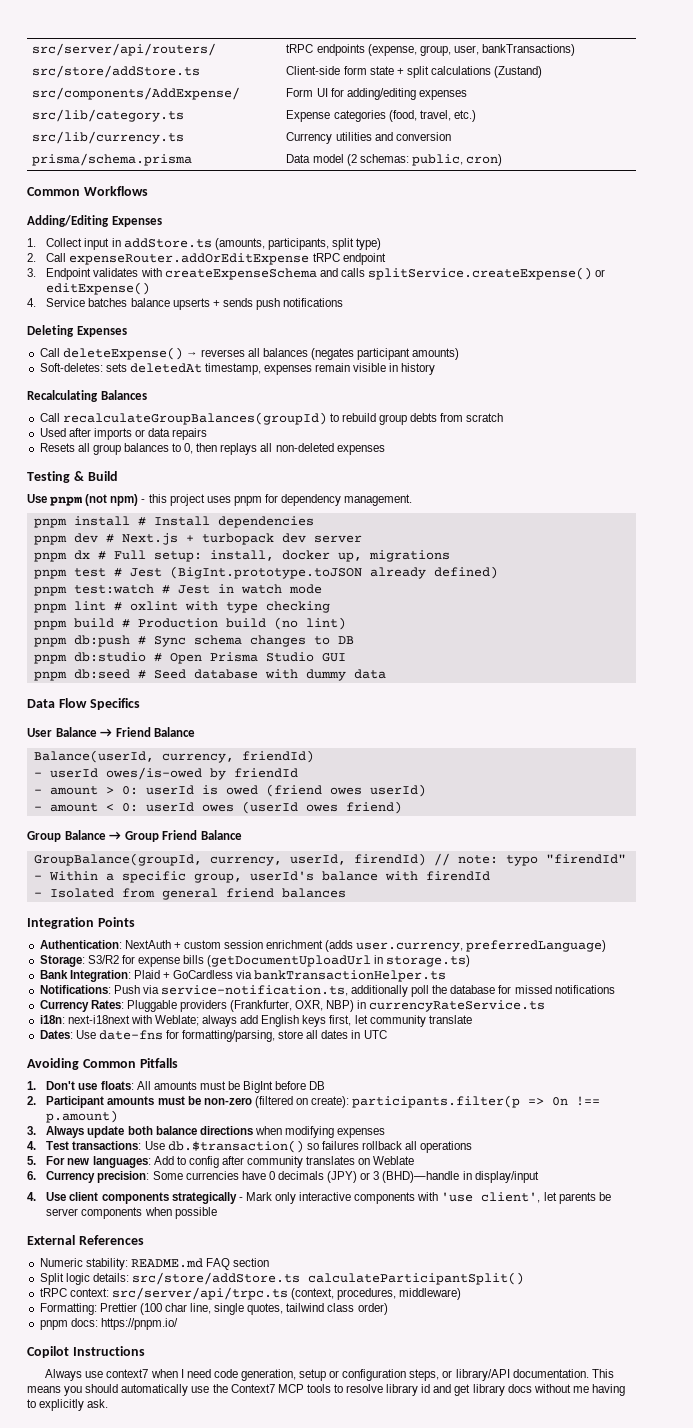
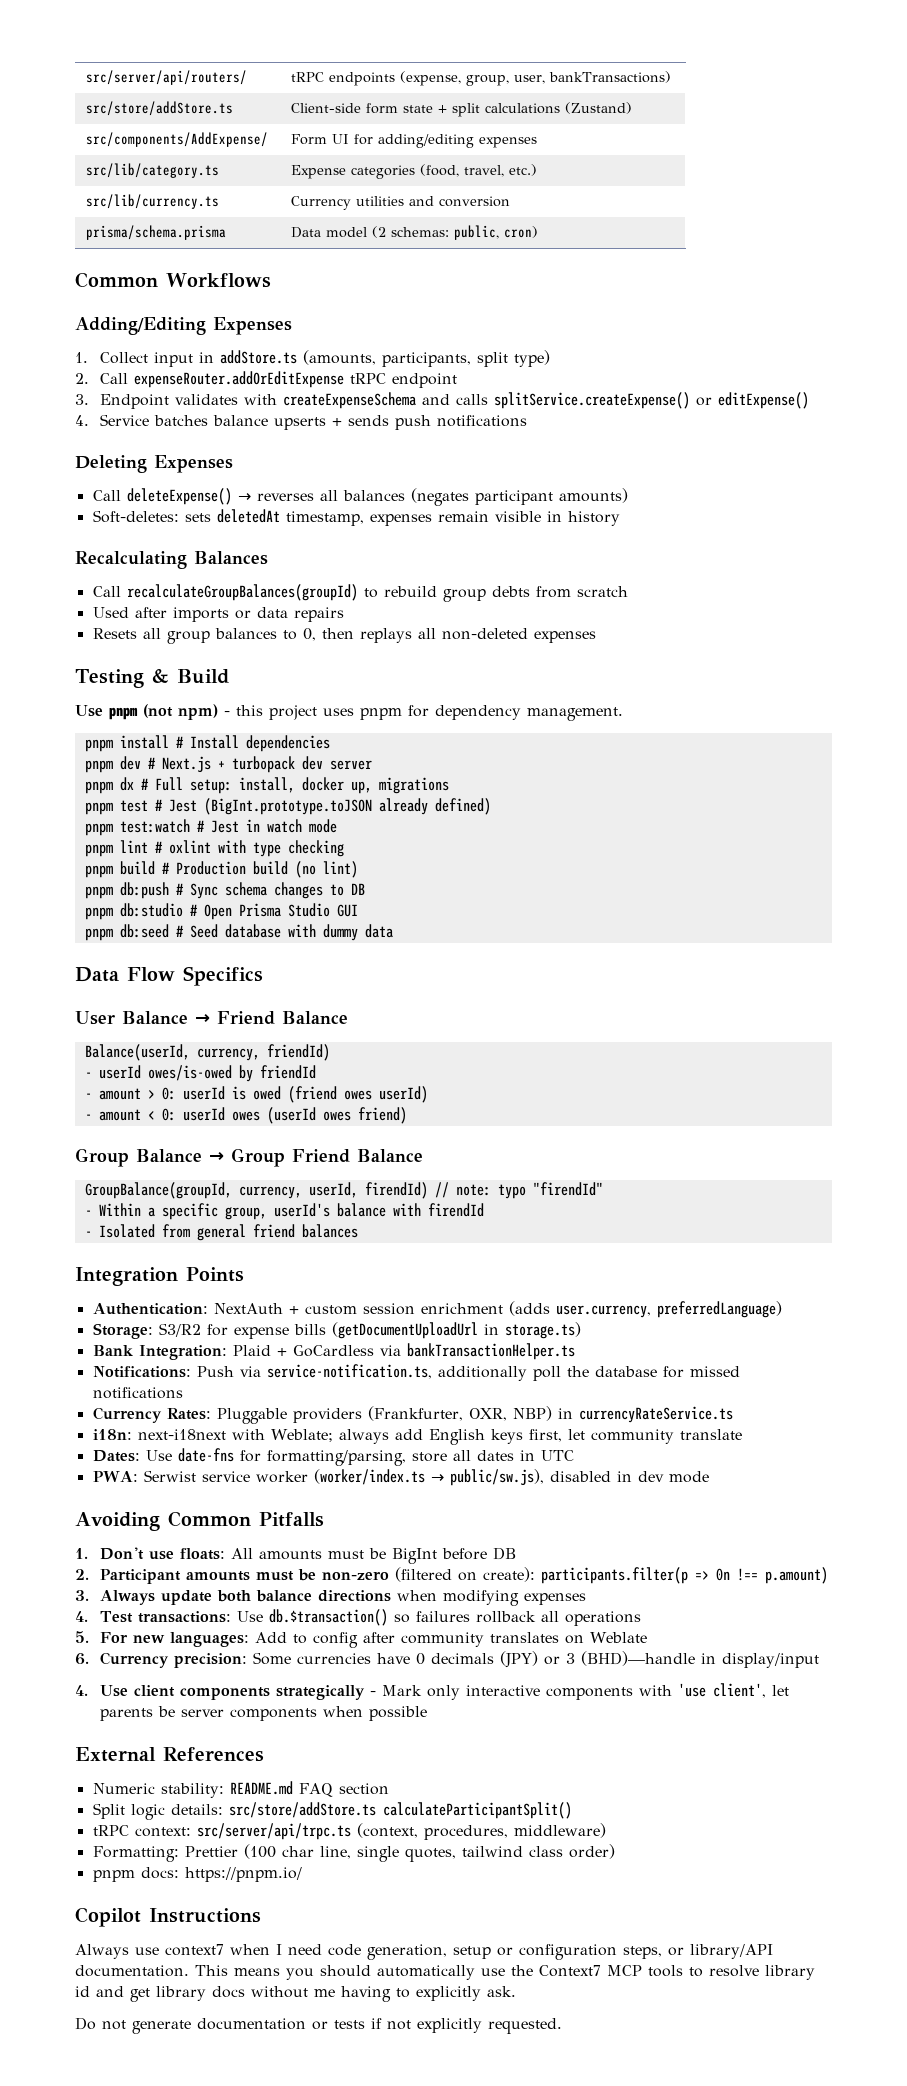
+ PWA: Serwist service worker (worker/index.ts → public/sw.js), disabled in dev mode
+ Do not generate documentation or tests if not explicitly requested.

